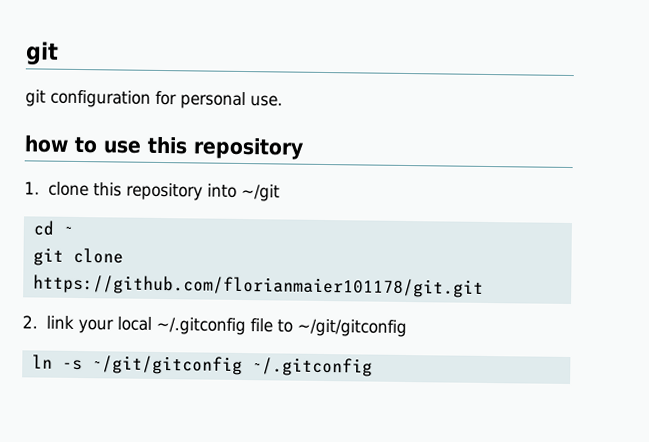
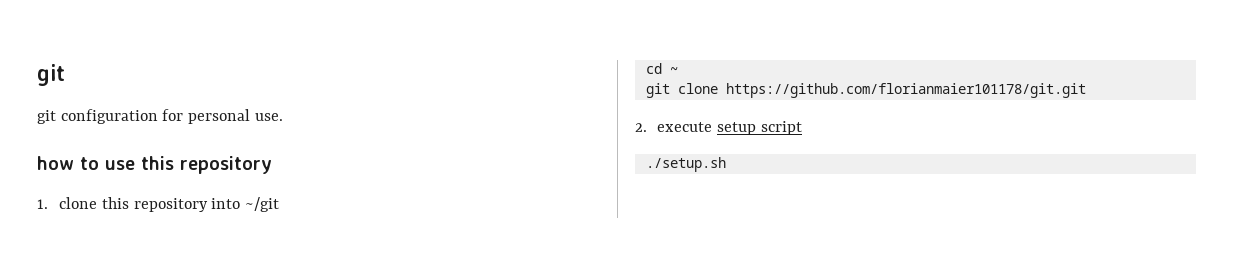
- 2. link your local ~/.gitconfig file to ~/git/gitconfig
- ln -s ~/git/gitconfig ~/.gitconfig
+ 2. execute setup script
+ ./setup.sh

